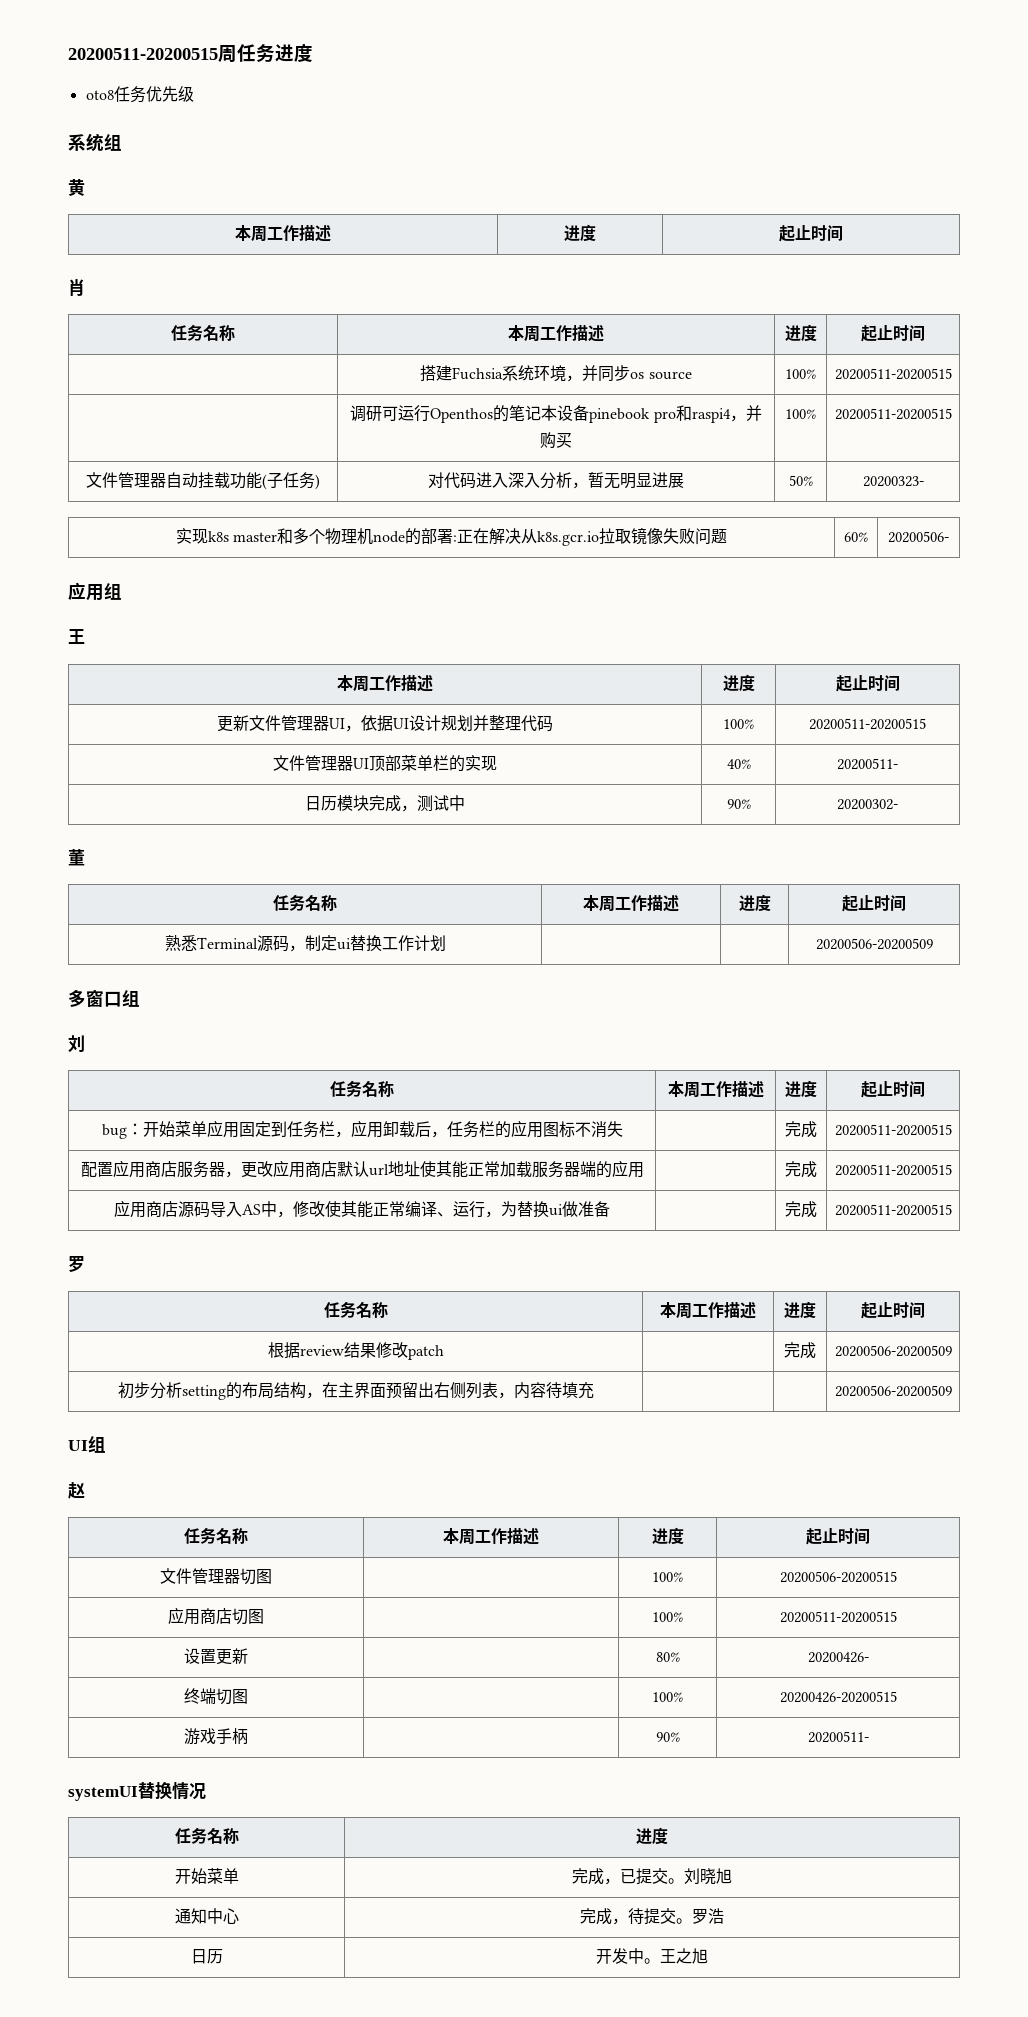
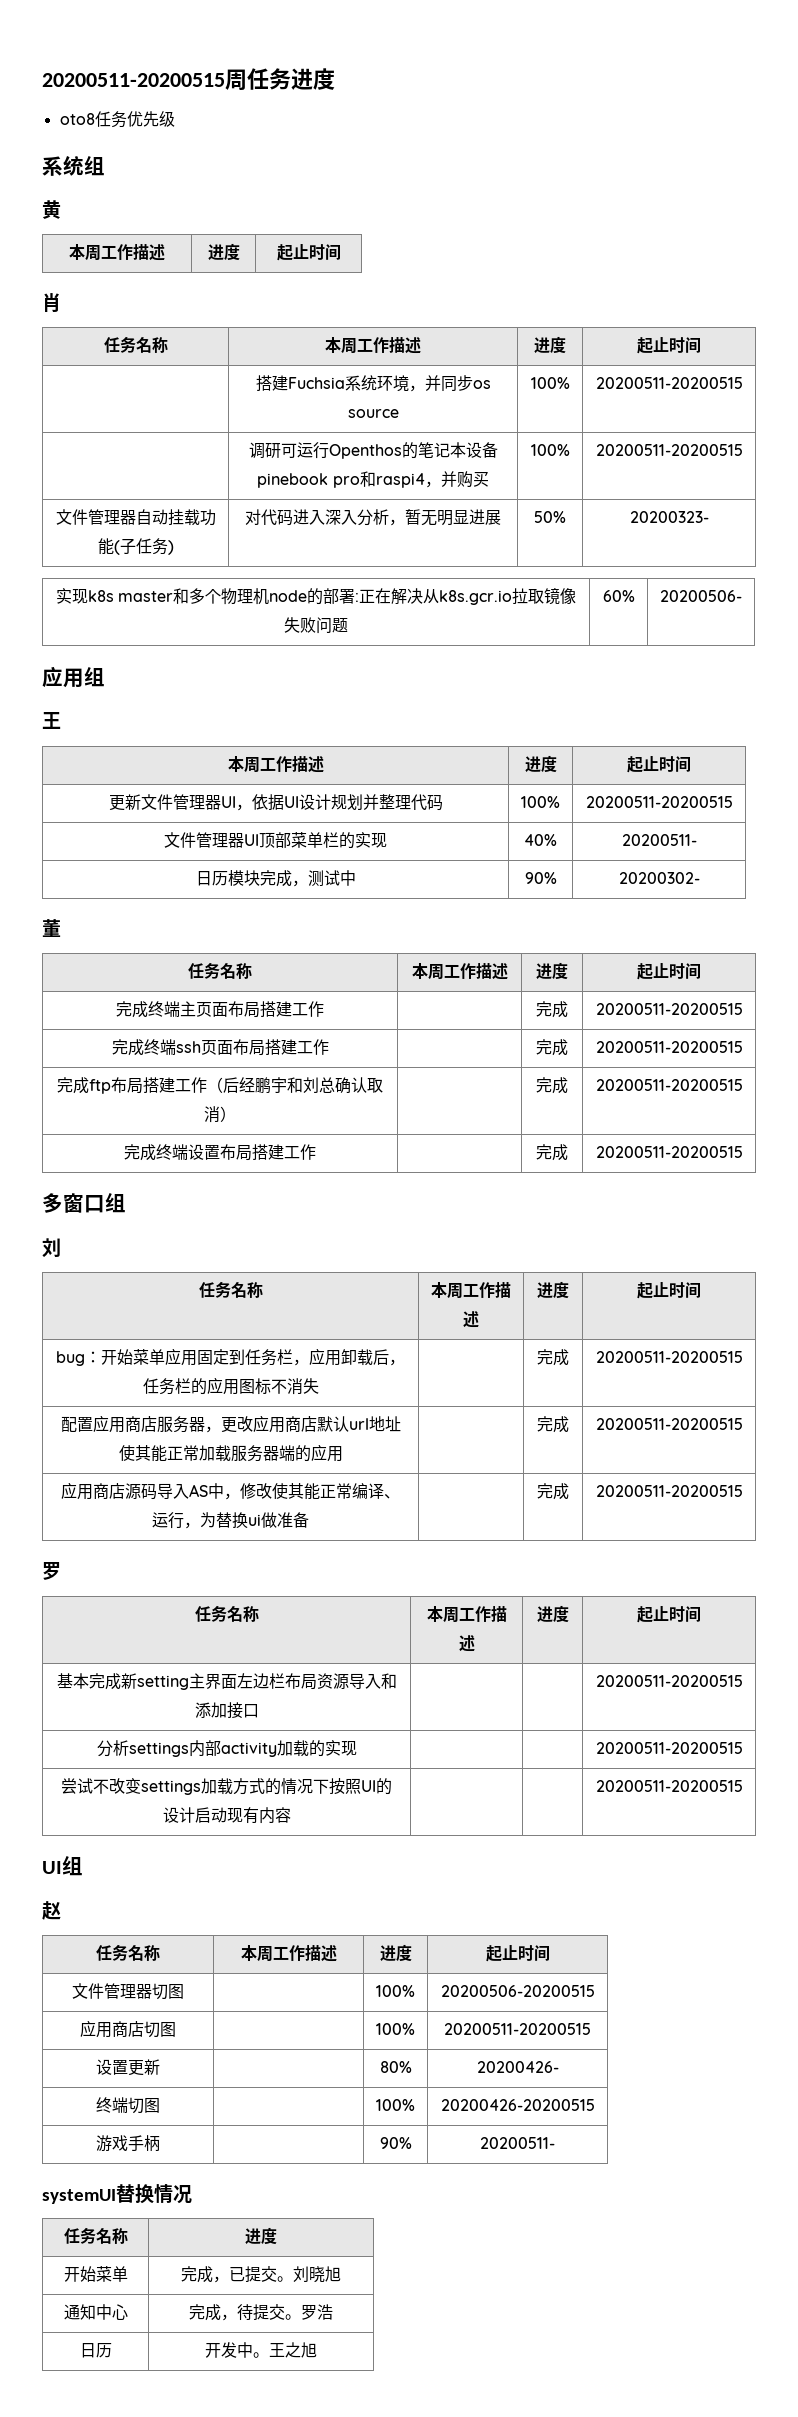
- 熟悉Terminal源码，制定ui替换工作计划 | | | 20200506-20200509
+ 完成终端主页面布局搭建工作 | | 完成 | 20200511-20200515
+ 完成终端ssh页面布局搭建工作 | | 完成 | 20200511-20200515
+ 完成ftp布局搭建工作（后经鹏宇和刘总确认取消） | | 完成 | 20200511-20200515
+ 完成终端设置布局搭建工作 | | 完成 | 20200511-20200515
- 根据review结果修改patch | | 完成 | 20200506-20200509
- 初步分析setting的布局结构，在主界面预留出右侧列表，内容待填充 | | | 20200506-20200509
+ 基本完成新setting主界面左边栏布局资源导入和添加接口 | | | 20200511-20200515
+ 分析settings内部activity加载的实现 | | | 20200511-20200515
+ 尝试不改变settings加载方式的情况下按照UI的设计启动现有内容 | | | 20200511-20200515

